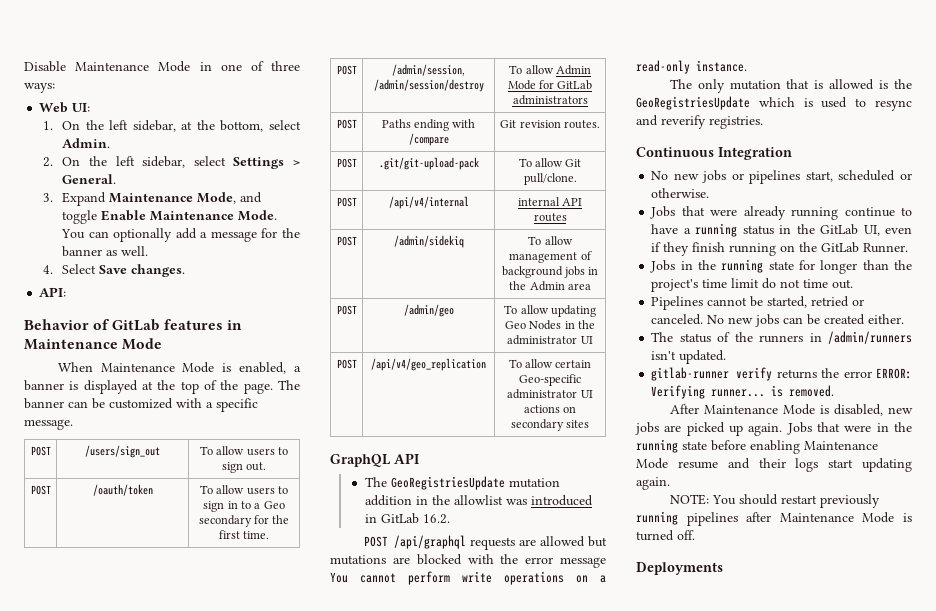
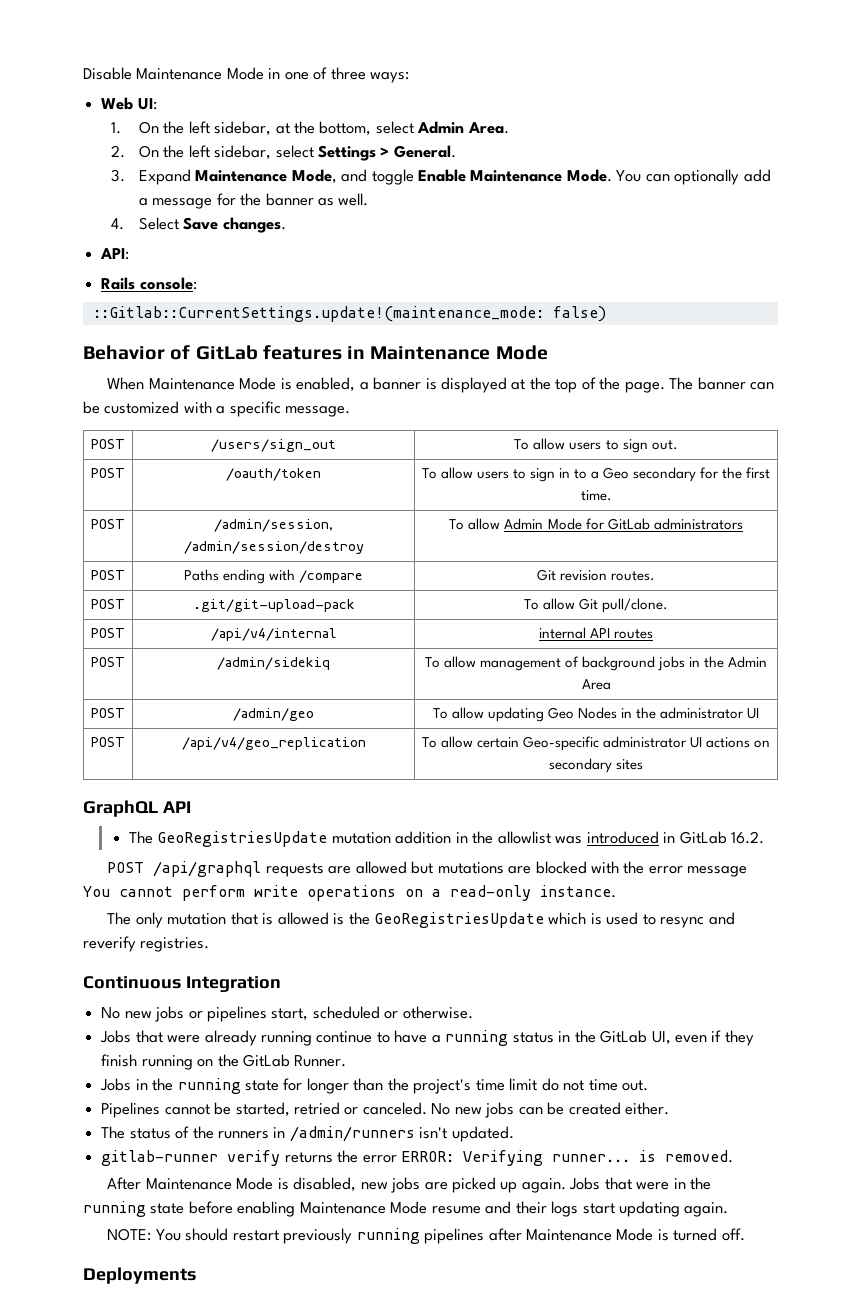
- 1. On the left sidebar, at the bottom, select Admin.
+ 1. On the left sidebar, at the bottom, select Admin Area.
+ Rails console:
+ ::Gitlab::CurrentSettings.update!(maintenance_mode: false)
- POST | /admin/sidekiq | To allow management of background jobs in the Admin area
+ POST | /admin/sidekiq | To allow management of background jobs in the Admin Area

